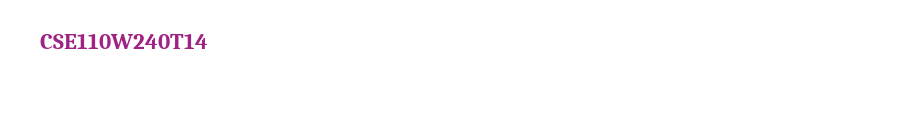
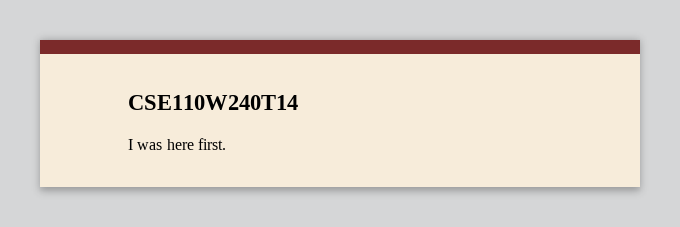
+ I was here first.

